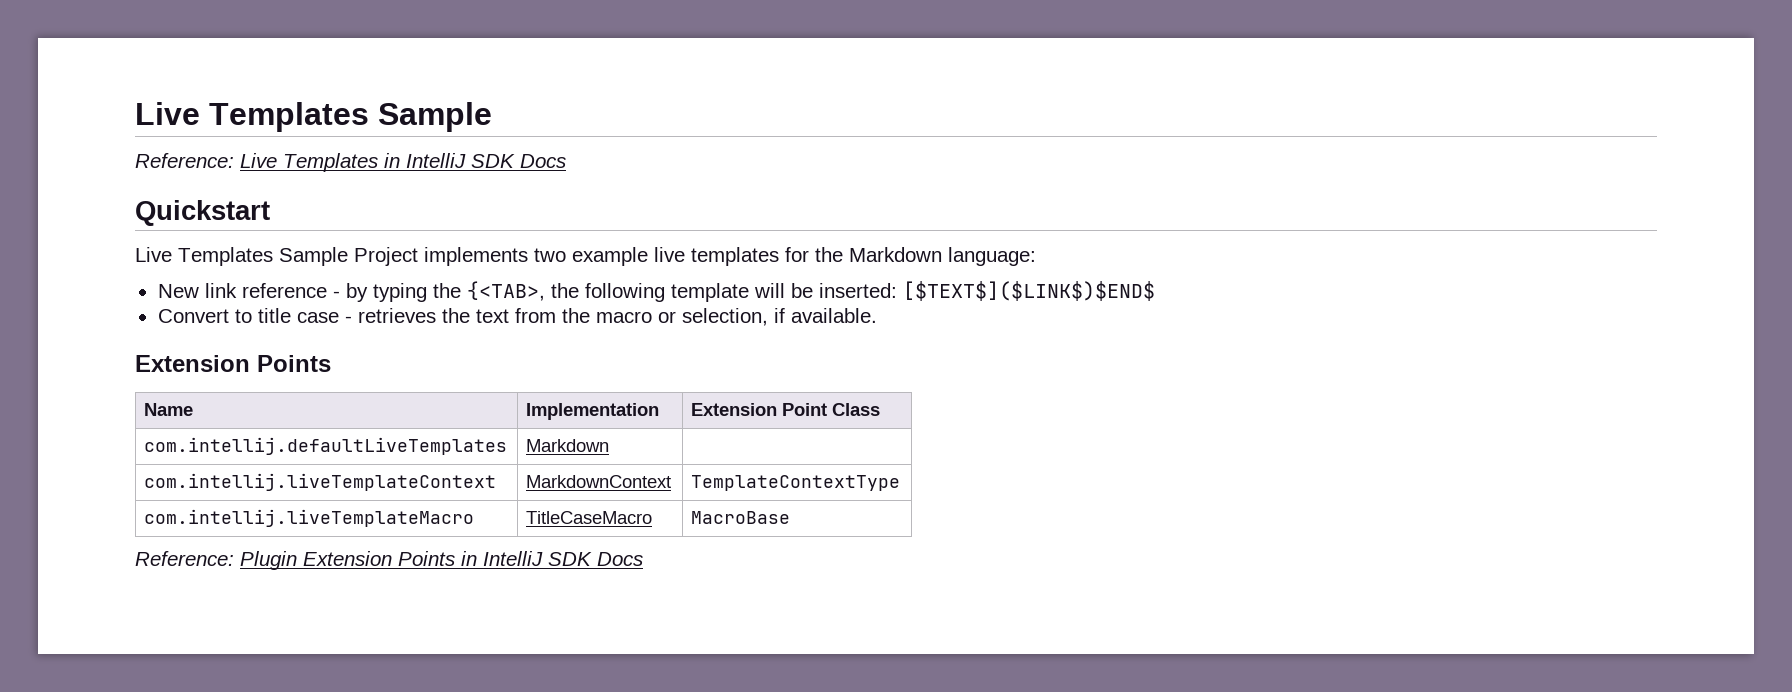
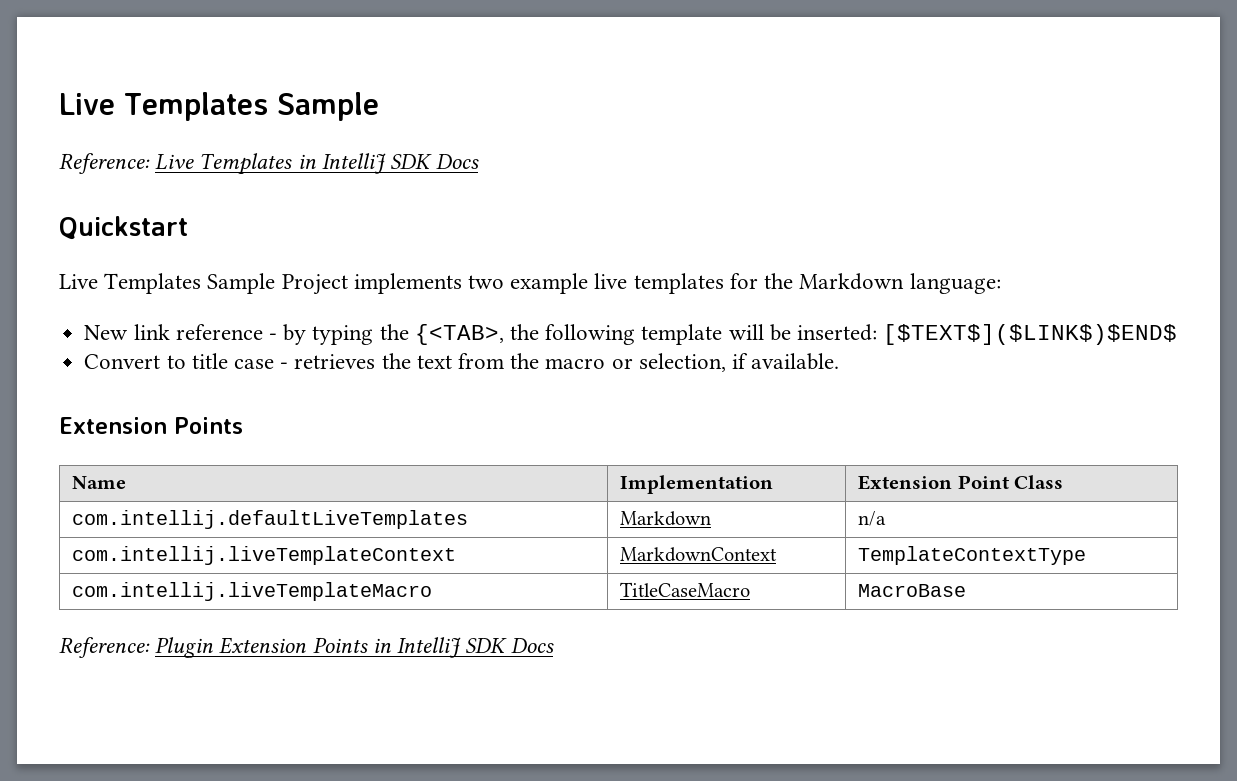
- com.intellij.defaultLiveTemplates | Markdown |
+ com.intellij.defaultLiveTemplates | Markdown | n/a

